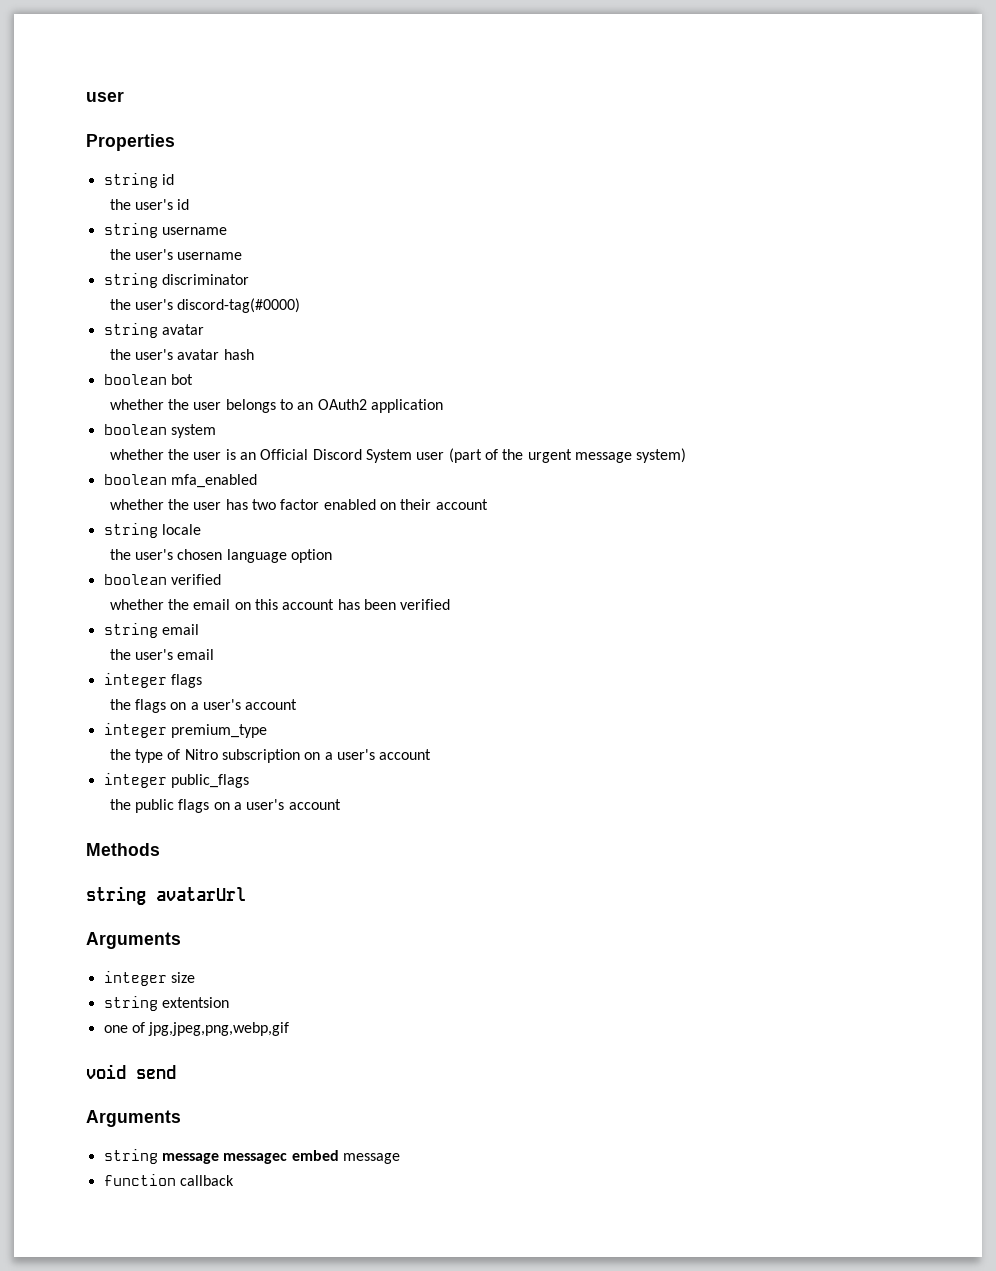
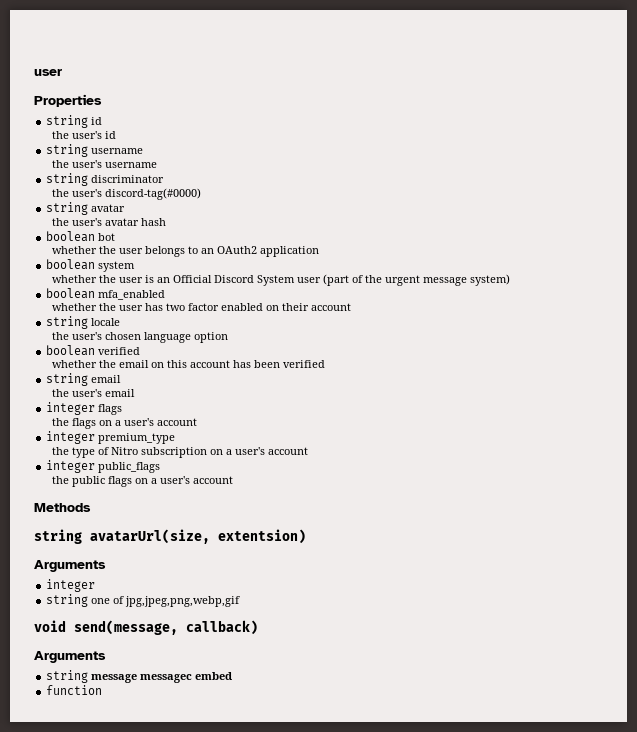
- string avatarUrl
+ string avatarUrl(size, extentsion)
  Arguments
- integer size
- string extentsion
- one of jpg,jpeg,png,webp,gif
+ integer
+ string one of jpg,jpeg,png,webp,gif
- void send
+ void send(message, callback)
- string message messagec embed message
+ string message messagec embed
- function callback
+ function

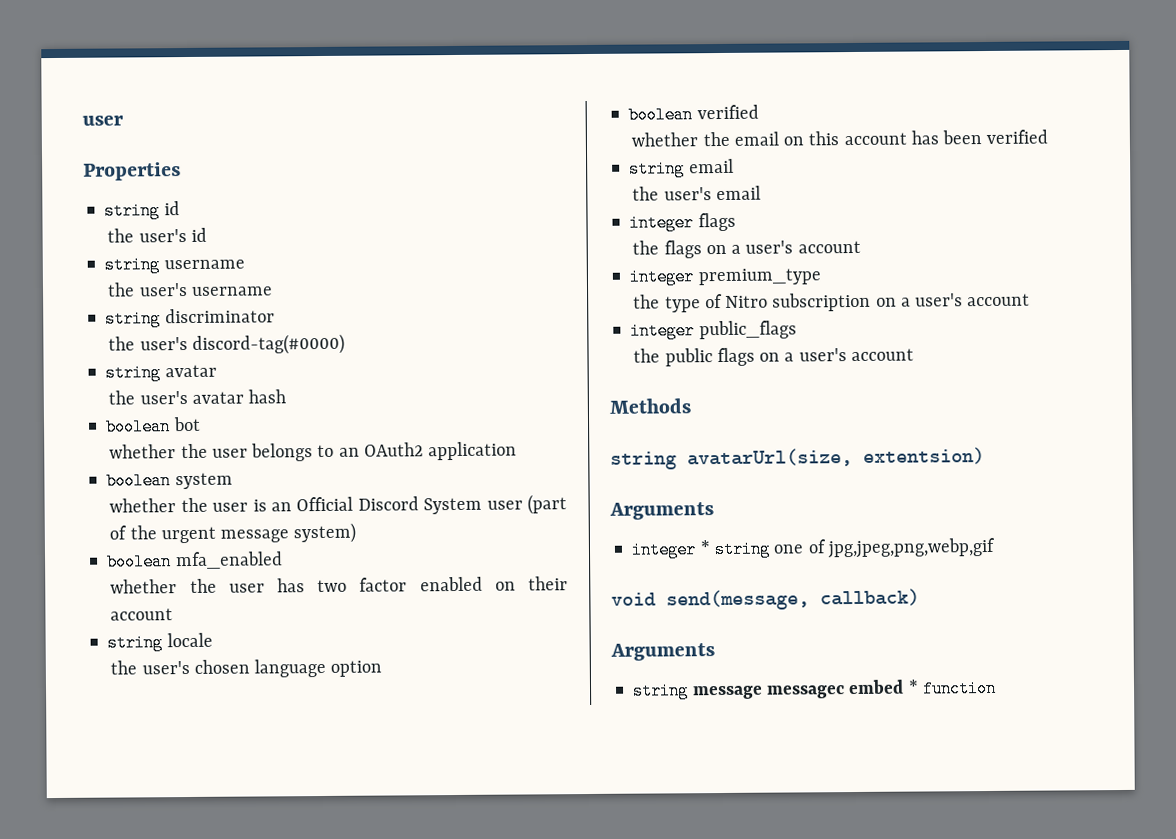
  string avatarUrl(size, extentsion)
  Arguments
- integer
- string one of jpg,jpeg,png,webp,gif
+ integer * string one of jpg,jpeg,png,webp,gif
- string message messagec embed
- function
+ string message messagec embed * function

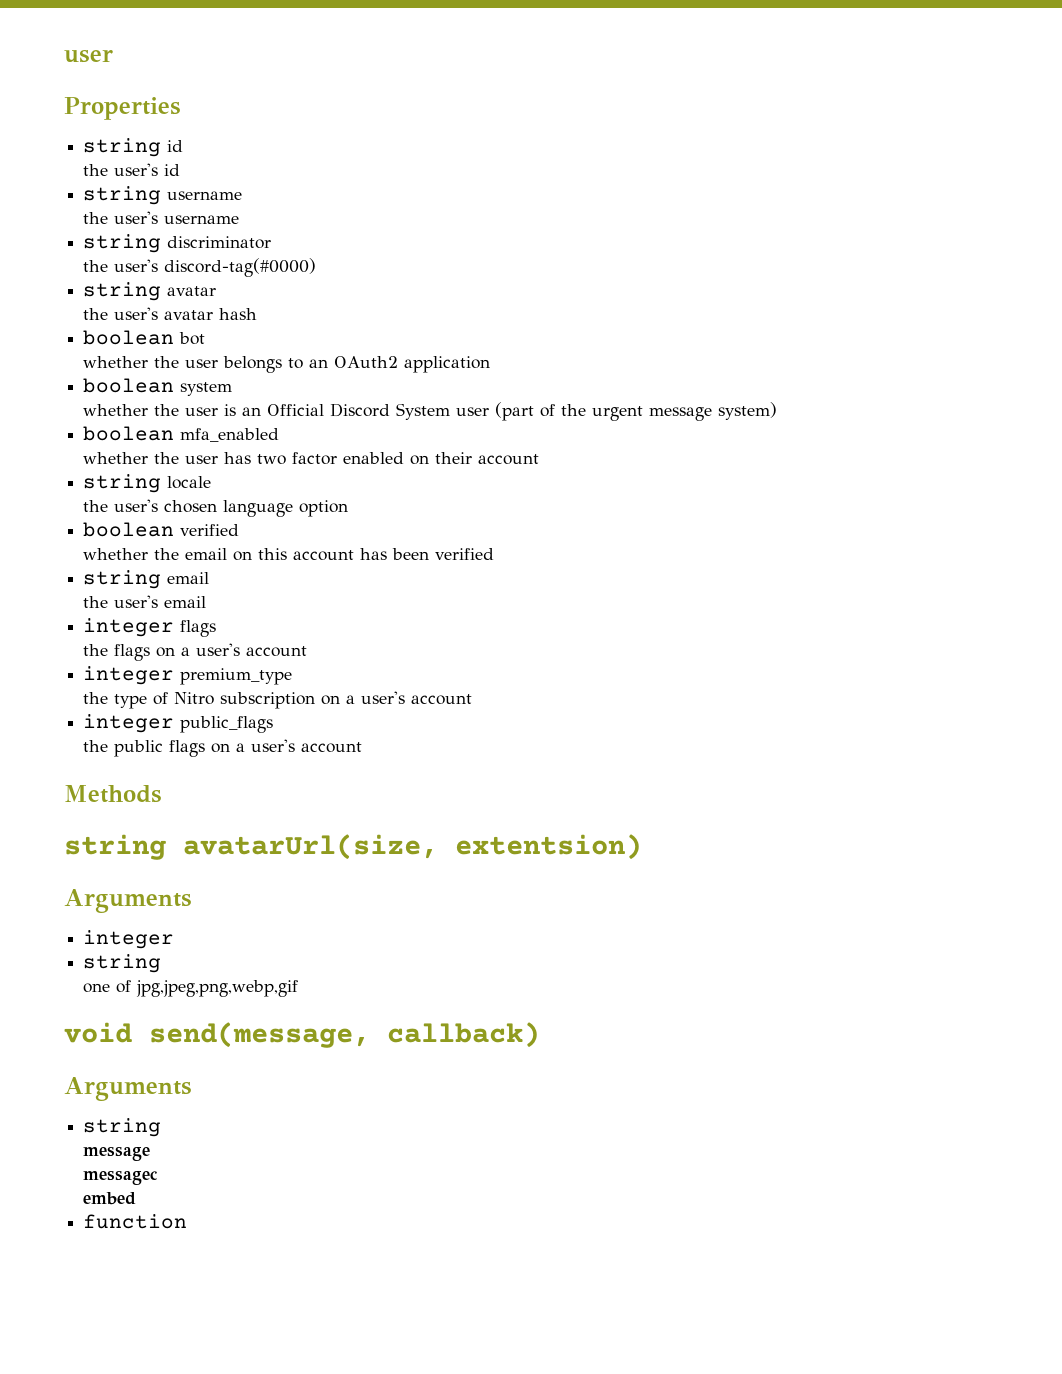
  string avatarUrl(size, extentsion)
  Arguments
- integer * string one of jpg,jpeg,png,webp,gif
+ integer
+ string
+ one of jpg,jpeg,png,webp,gif
  void send(message, callback)
  Arguments
- string message messagec embed * function
+ string
+ message
+ messagec
+ embed
+ function

